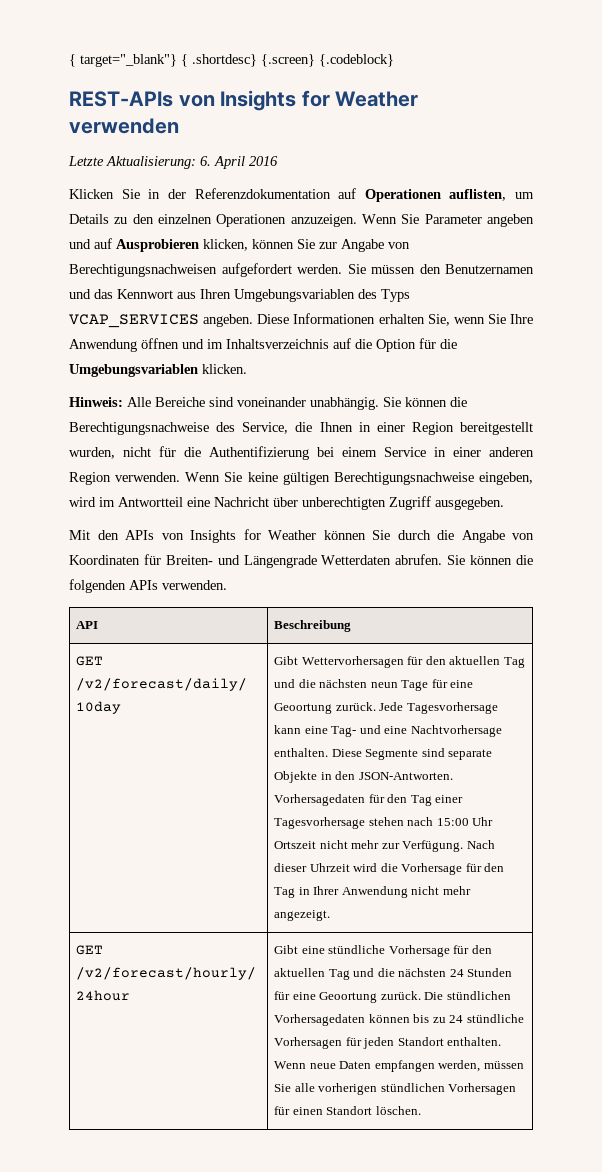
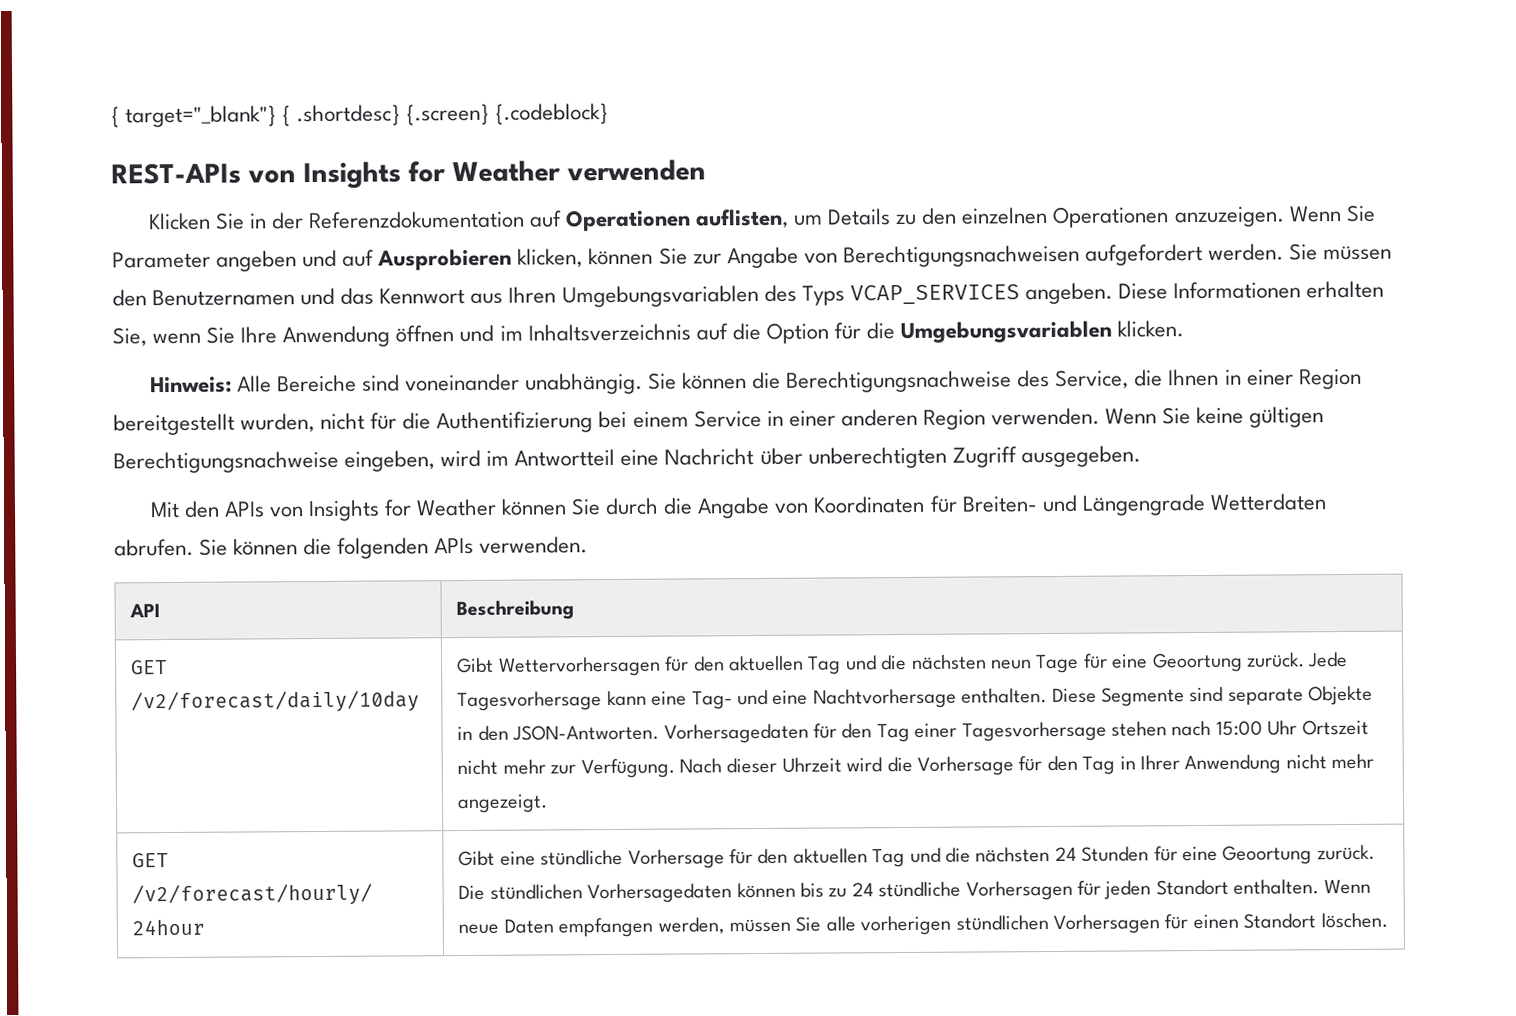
- Letzte Aktualisierung: 6. April 2016

